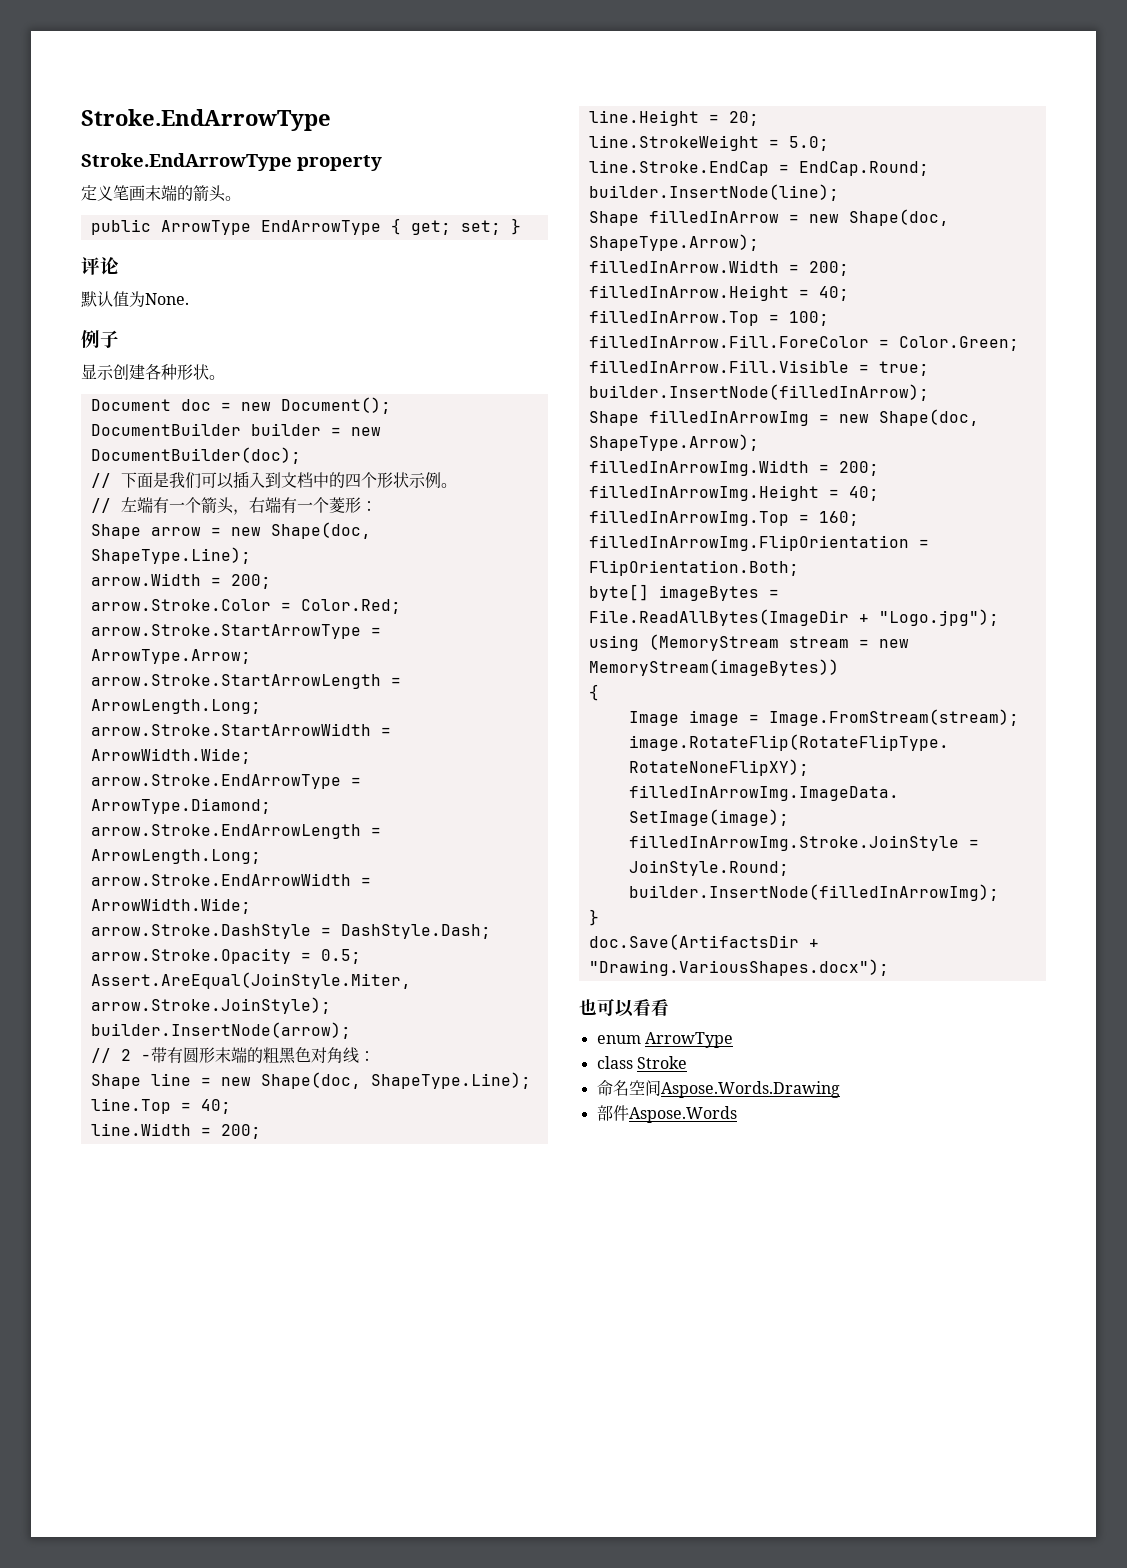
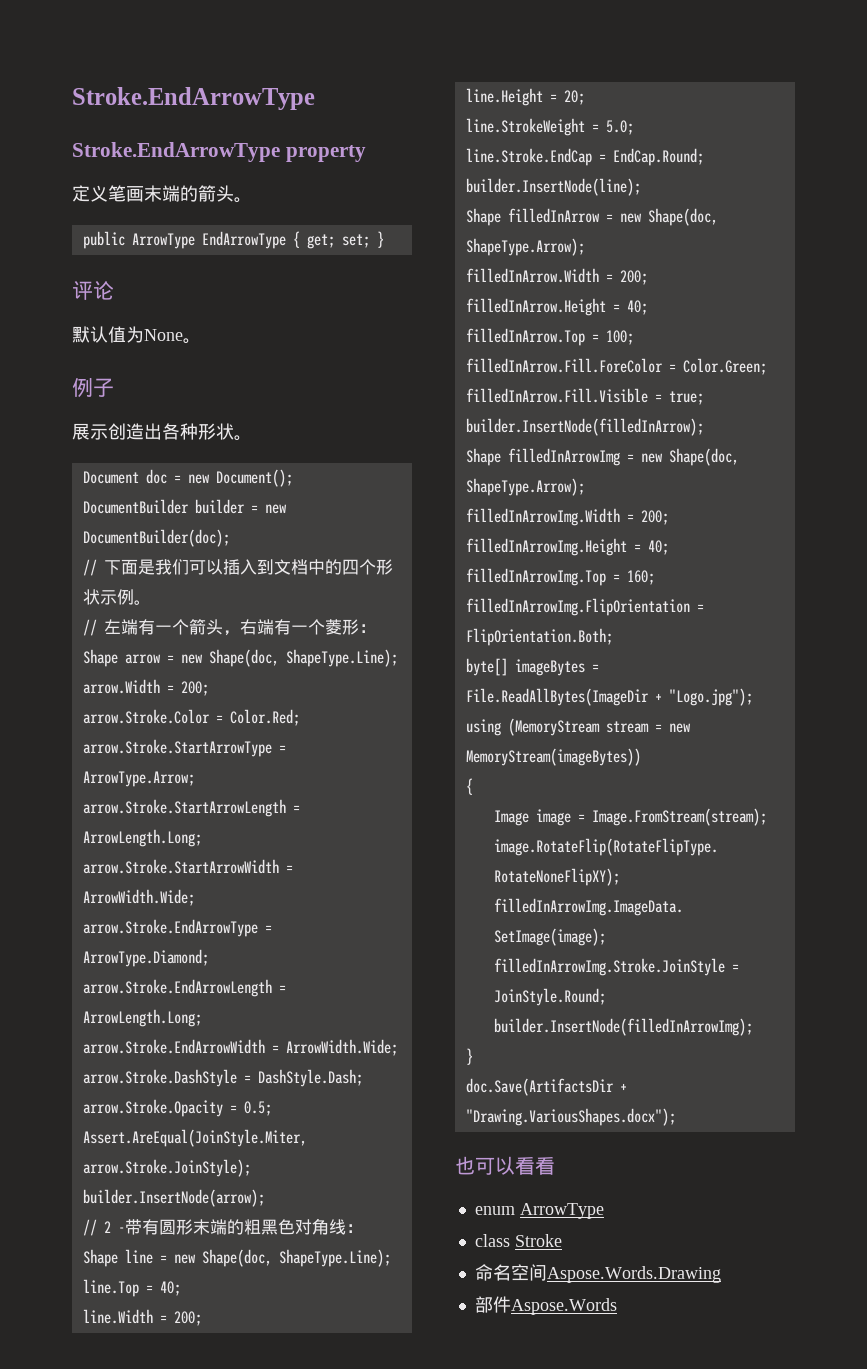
- 默认值为None.
+ 默认值为None。
- 显示创建各种形状。
+ 展示创造出各种形状。

